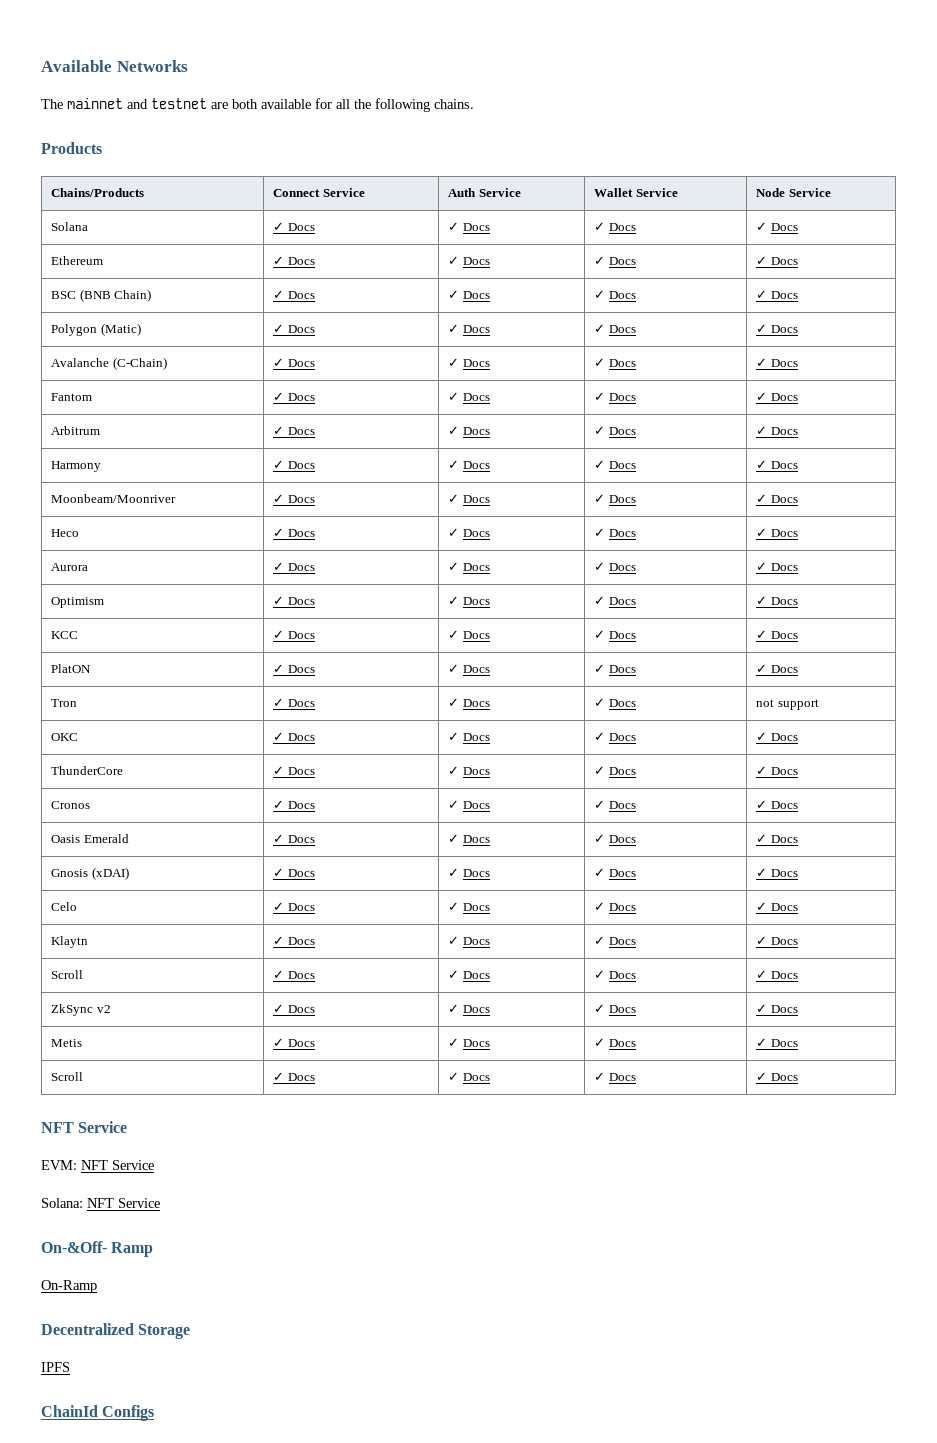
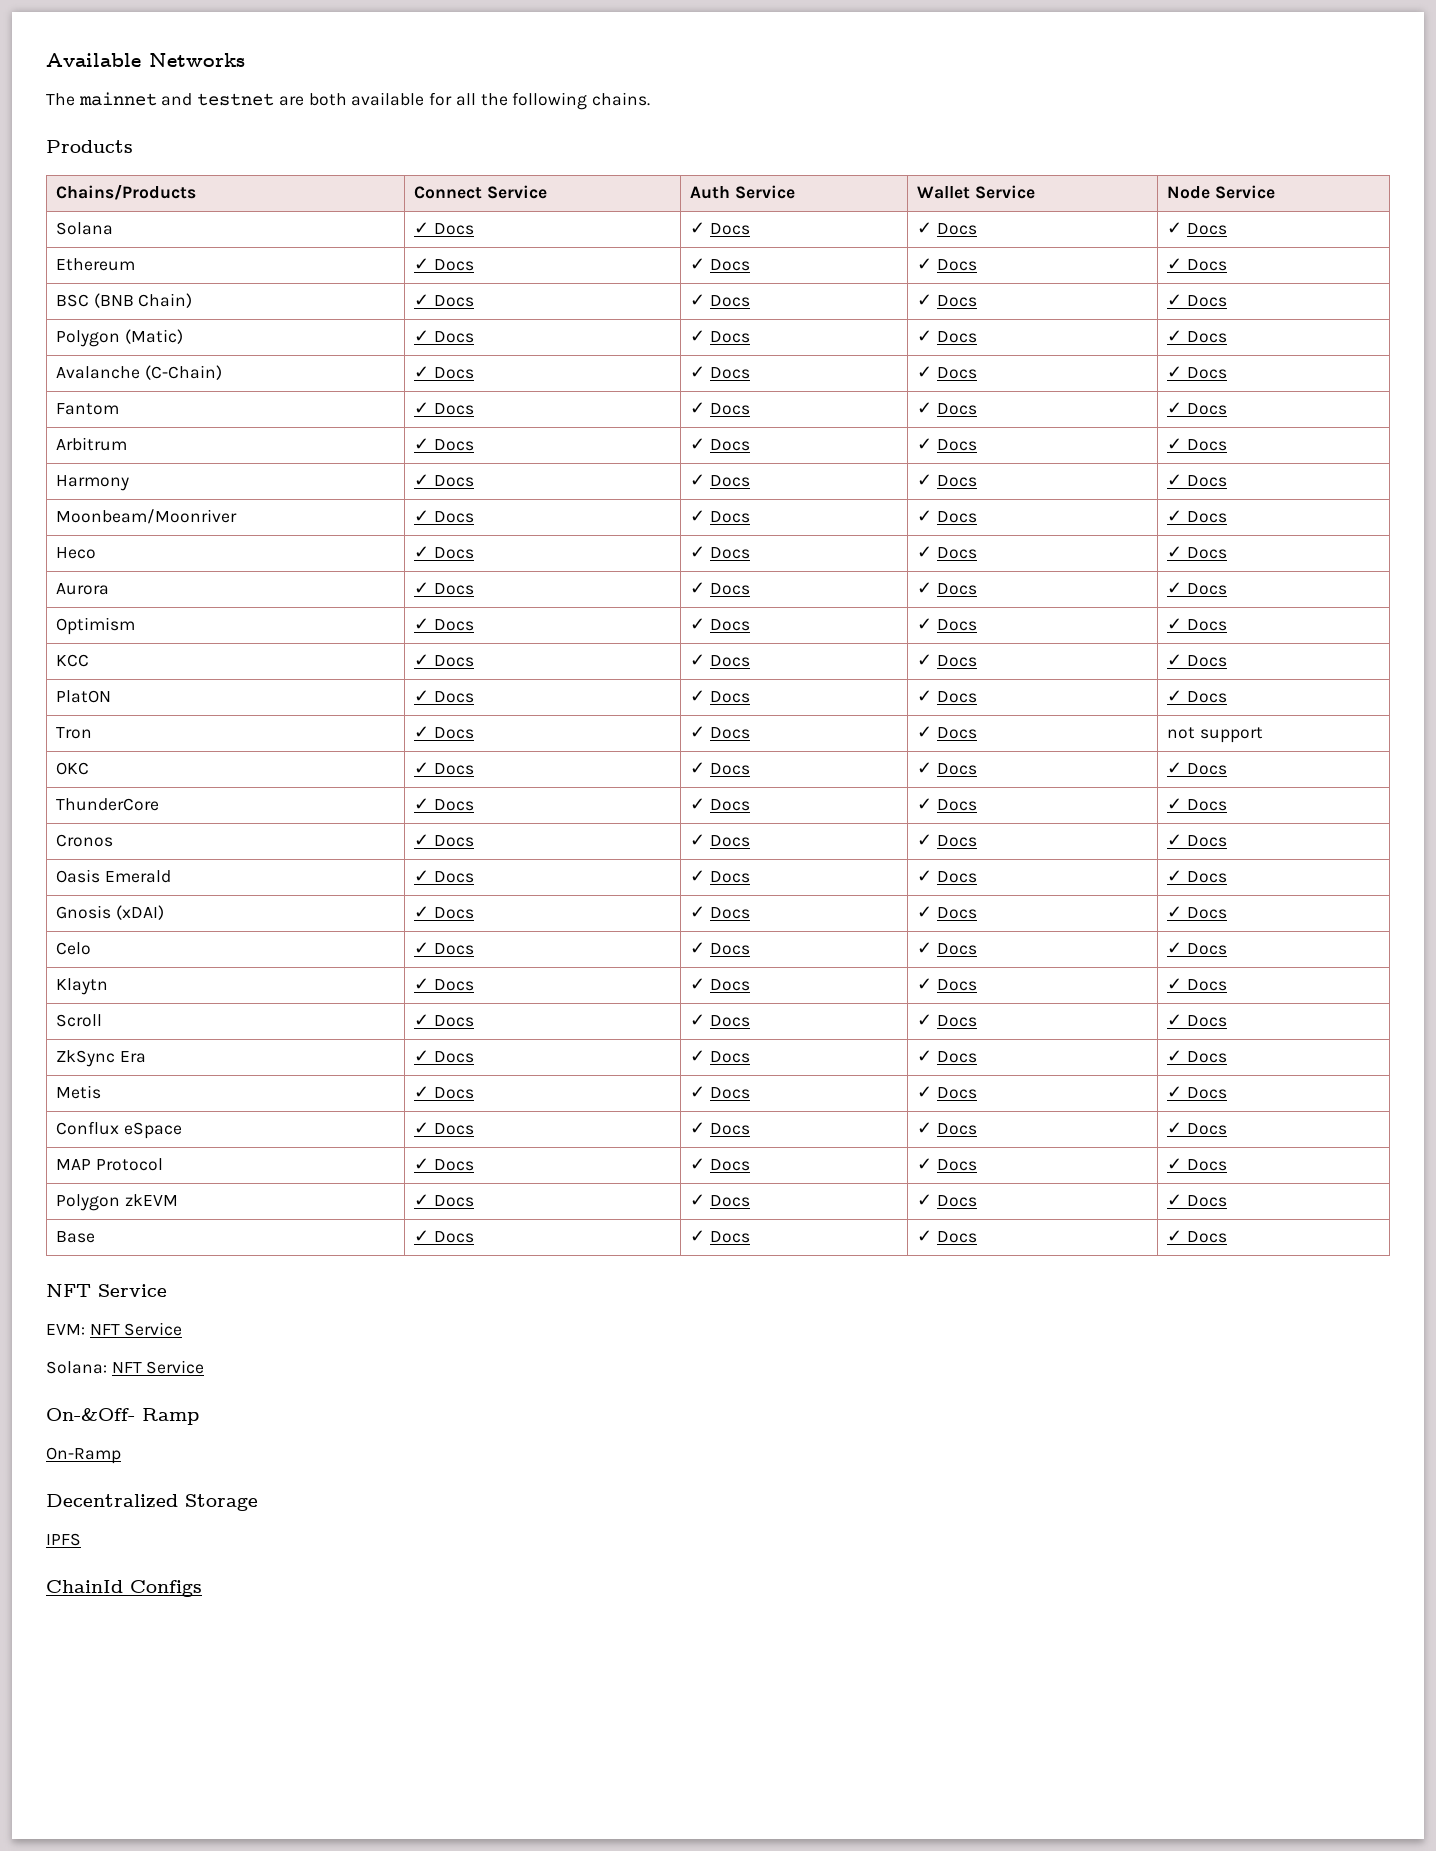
- ZkSync v2 | ✓ Docs | ✓ Docs | ✓ Docs | ✓ Docs
+ ZkSync Era | ✓ Docs | ✓ Docs | ✓ Docs | ✓ Docs
  Metis | ✓ Docs | ✓ Docs | ✓ Docs | ✓ Docs
- Scroll | ✓ Docs | ✓ Docs | ✓ Docs | ✓ Docs
+ Conflux eSpace | ✓ Docs | ✓ Docs | ✓ Docs | ✓ Docs
+ MAP Protocol | ✓ Docs | ✓ Docs | ✓ Docs | ✓ Docs
+ Polygon zkEVM | ✓ Docs | ✓ Docs | ✓ Docs | ✓ Docs
+ Base | ✓ Docs | ✓ Docs | ✓ Docs | ✓ Docs

